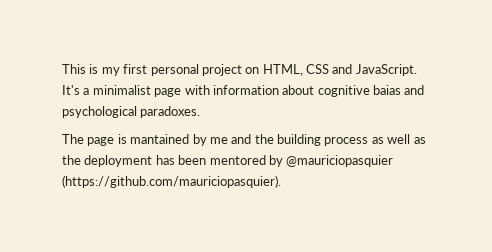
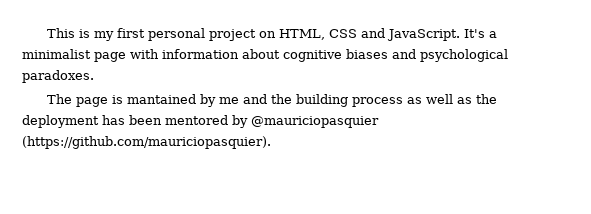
- It's a minimalist page with information about cognitive baias and psychological paradoxes.
+ It's a minimalist page with information about cognitive biases and psychological paradoxes.

